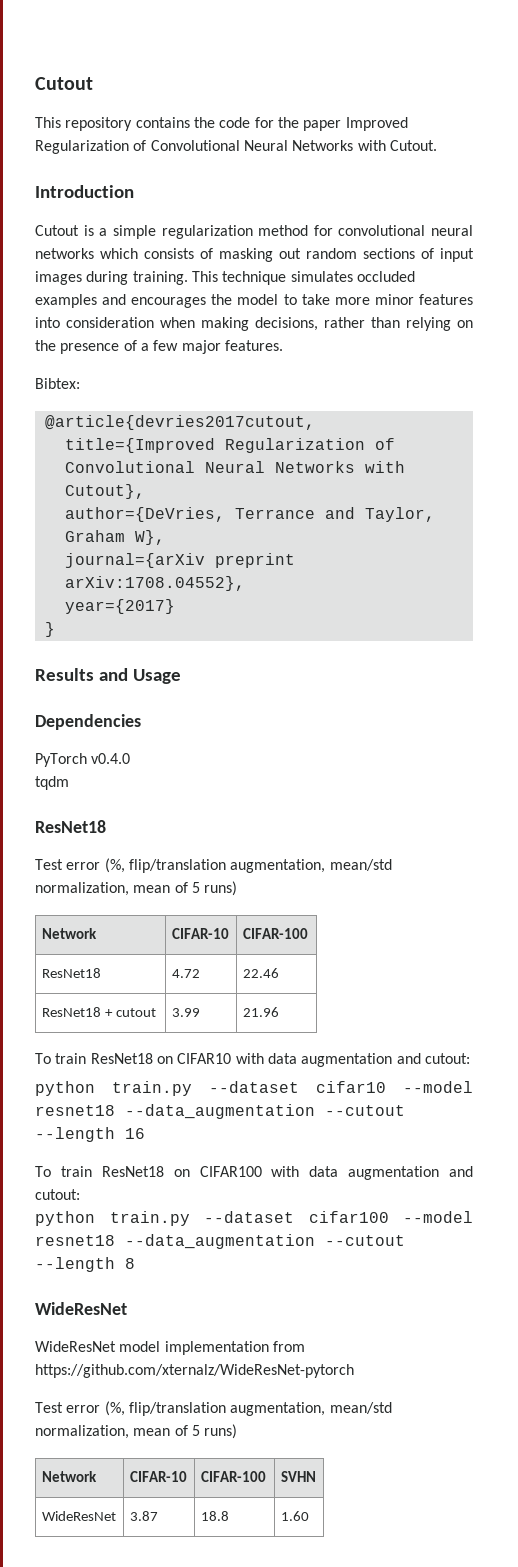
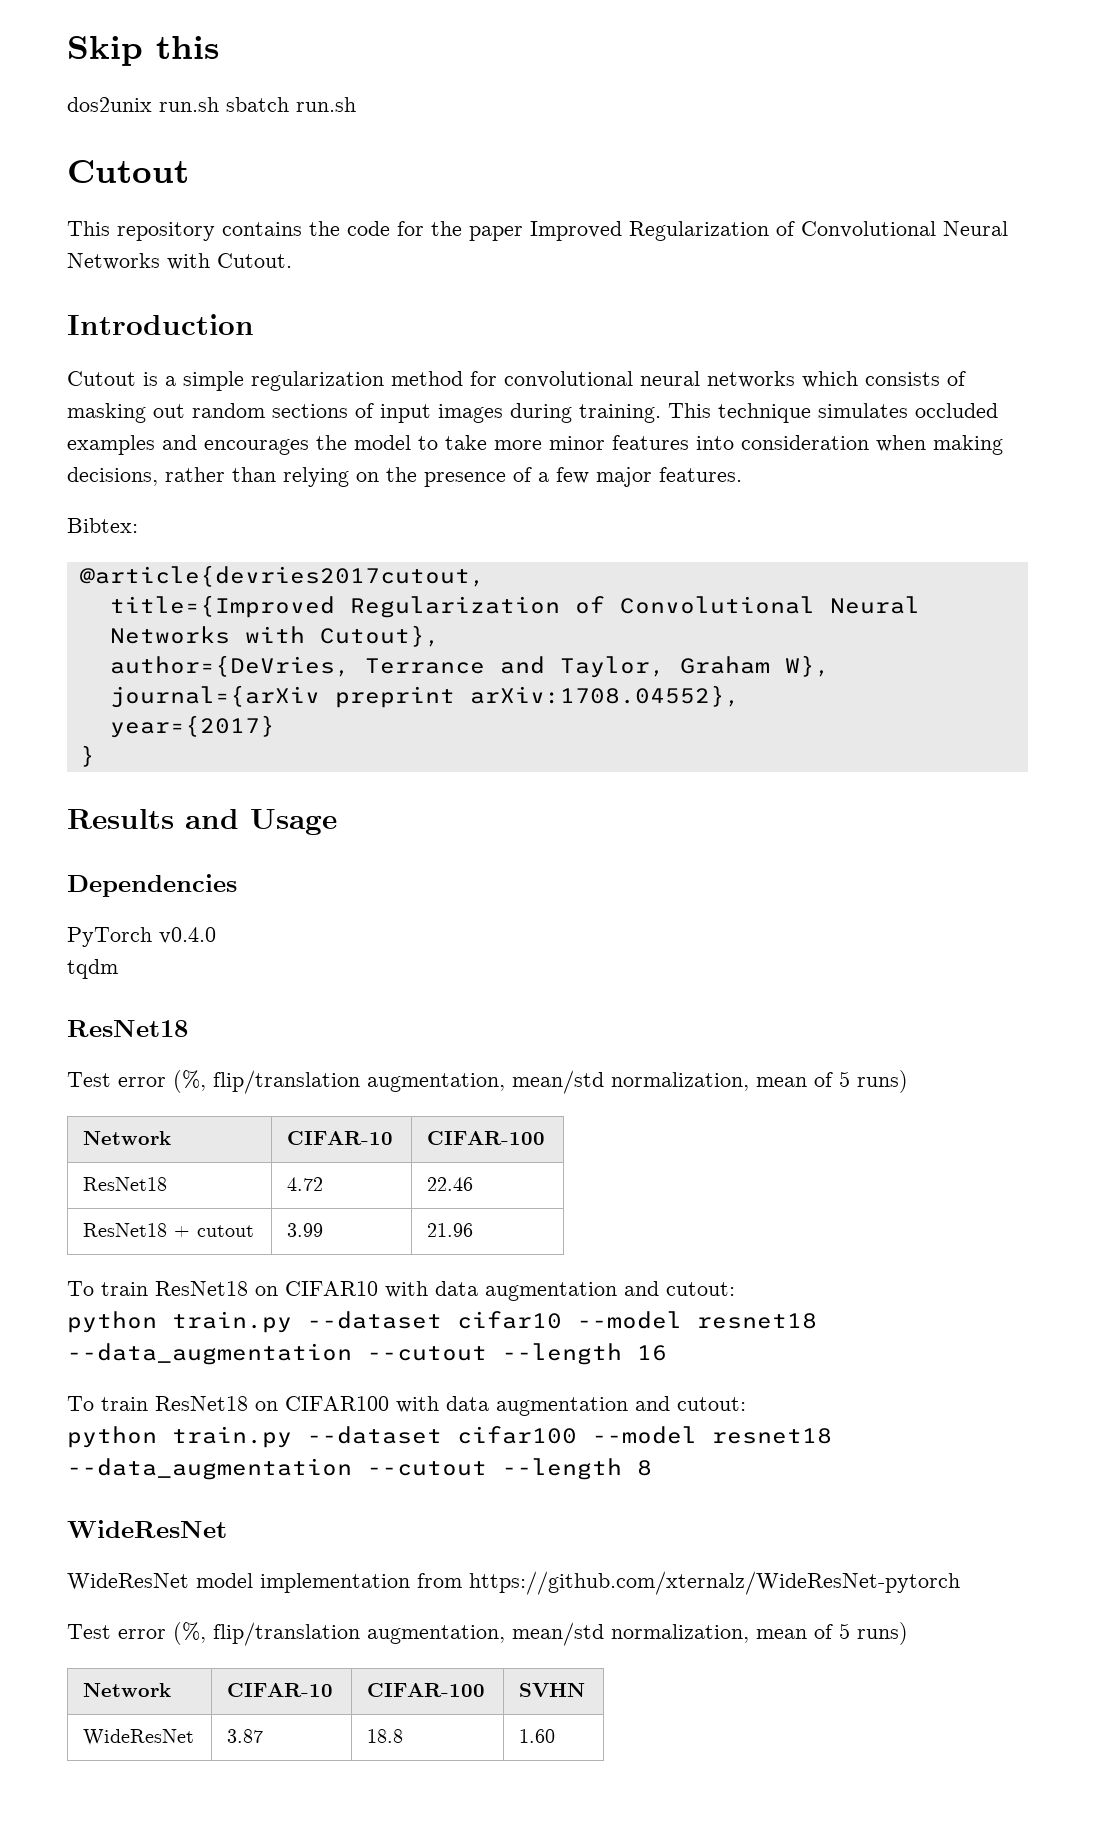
+ Skip this
+ dos2unix run.sh sbatch run.sh

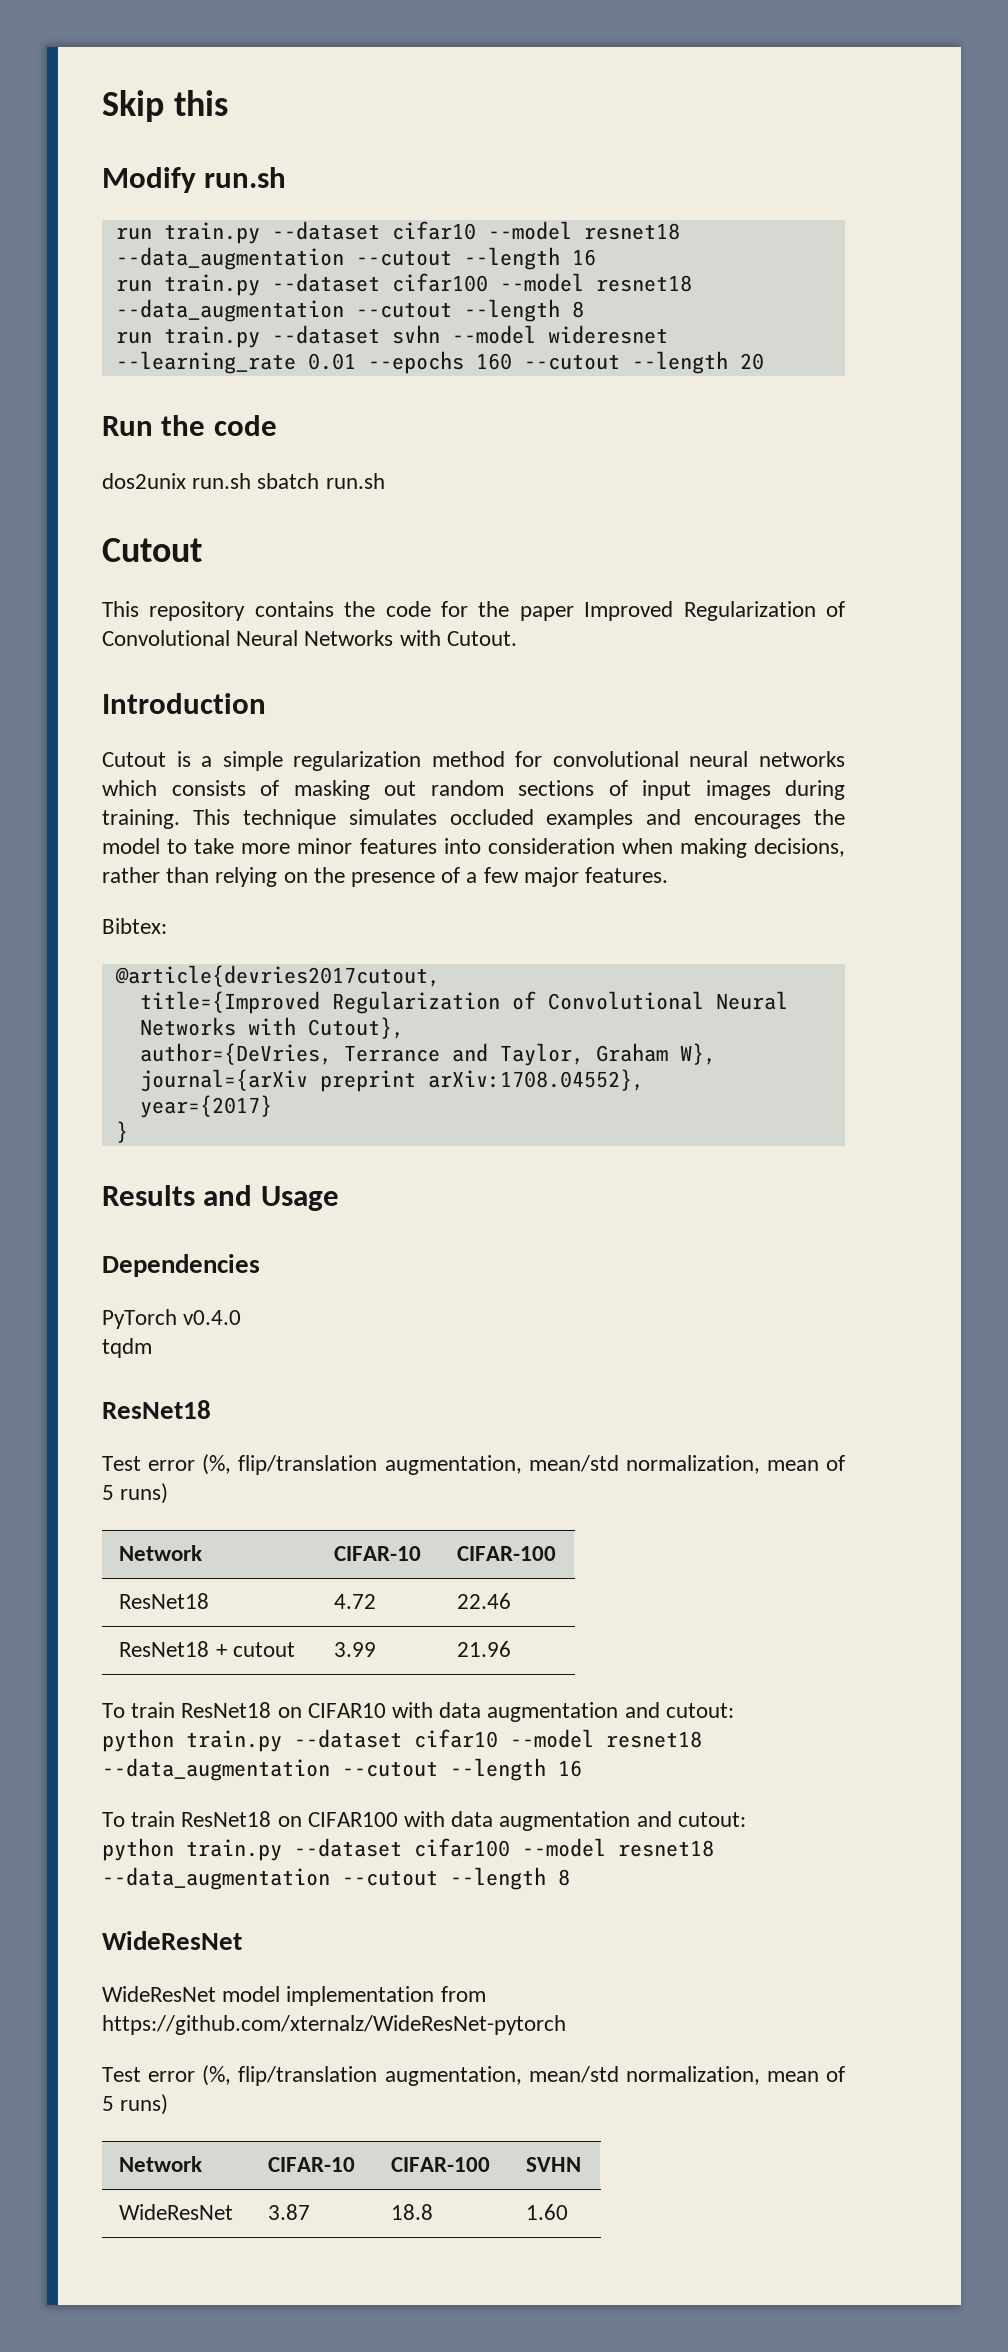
+ Modify run.sh
+ run train.py --dataset cifar10 --model resnet18 --data_augmentation --cutout --length 16
+ run train.py --dataset cifar100 --model resnet18 --data_augmentation --cutout --length 8
+ run train.py --dataset svhn --model wideresnet --learning_rate 0.01 --epochs 160 --cutout --length 20
+ Run the code

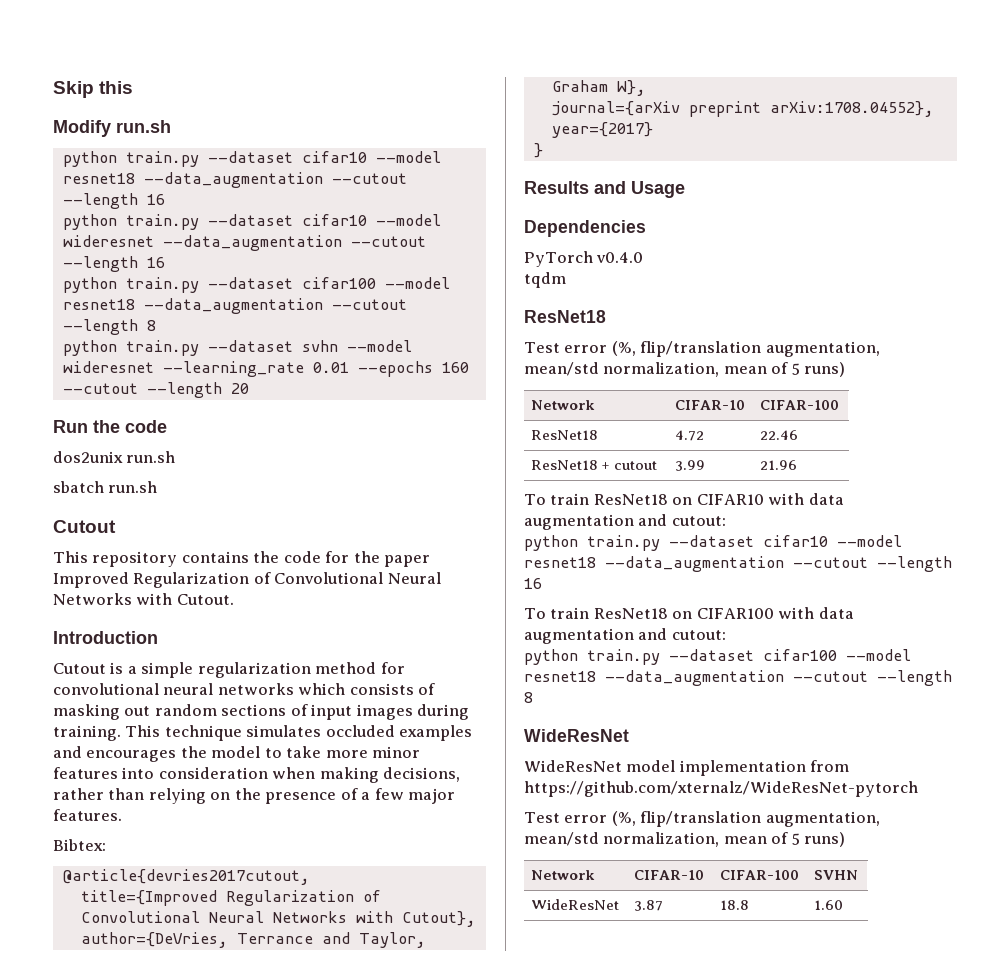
  Modify run.sh
- run train.py --dataset cifar10 --model resnet18 --data_augmentation --cutout --length 16
- run train.py --dataset cifar100 --model resnet18 --data_augmentation --cutout --length 8
- run train.py --dataset svhn --model wideresnet --learning_rate 0.01 --epochs 160 --cutout --length 20
+ python train.py --dataset cifar10 --model resnet18 --data_augmentation --cutout --length 16
+ python train.py --dataset cifar10 --model wideresnet --data_augmentation --cutout --length 16
+ python train.py --dataset cifar100 --model resnet18 --data_augmentation --cutout --length 8
+ python train.py --dataset svhn --model wideresnet --learning_rate 0.01 --epochs 160 --cutout --length 20
- dos2unix run.sh sbatch run.sh
+ dos2unix run.sh
+ sbatch run.sh

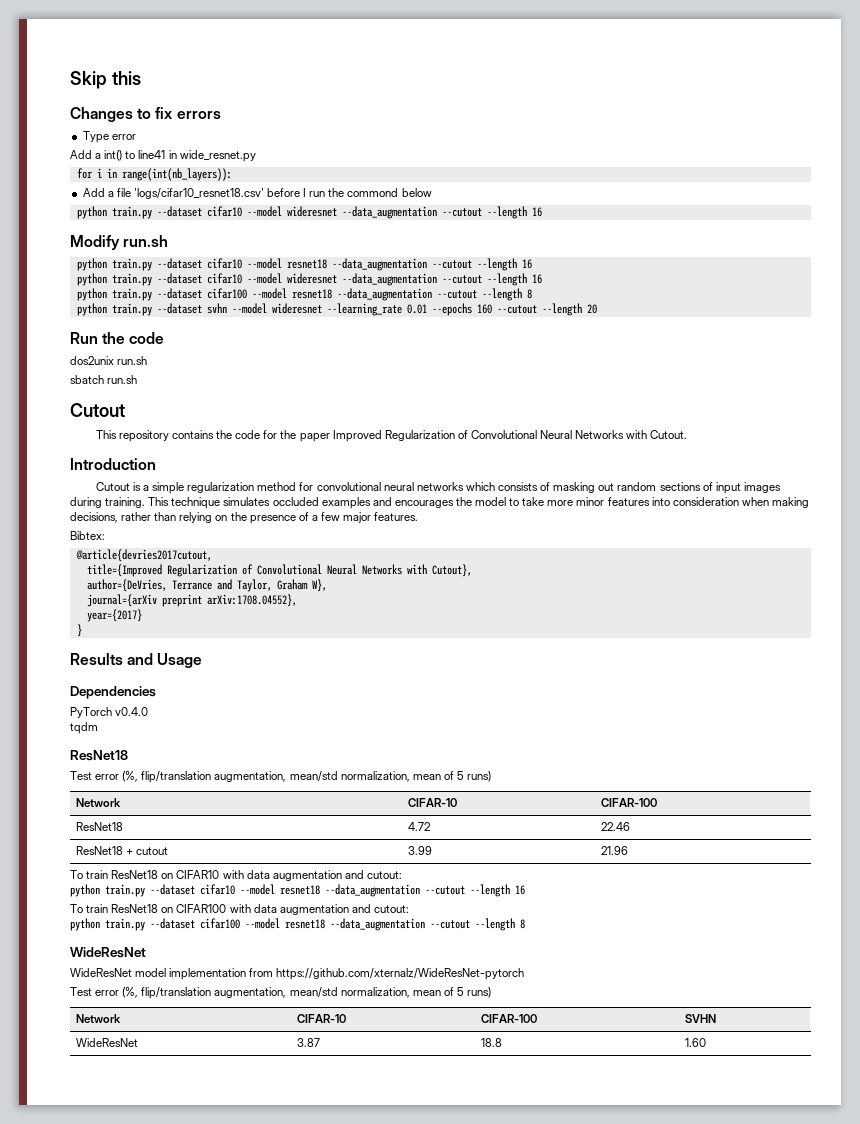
+ Changes to fix errors
+ Type error
+ Add a int() to line41 in wide_resnet.py
+ for i in range(int(nb_layers)):
+ Add a file 'logs/cifar10_resnet18.csv' before I run the commond below
+ python train.py --dataset cifar10 --model wideresnet --data_augmentation --cutout --length 16

